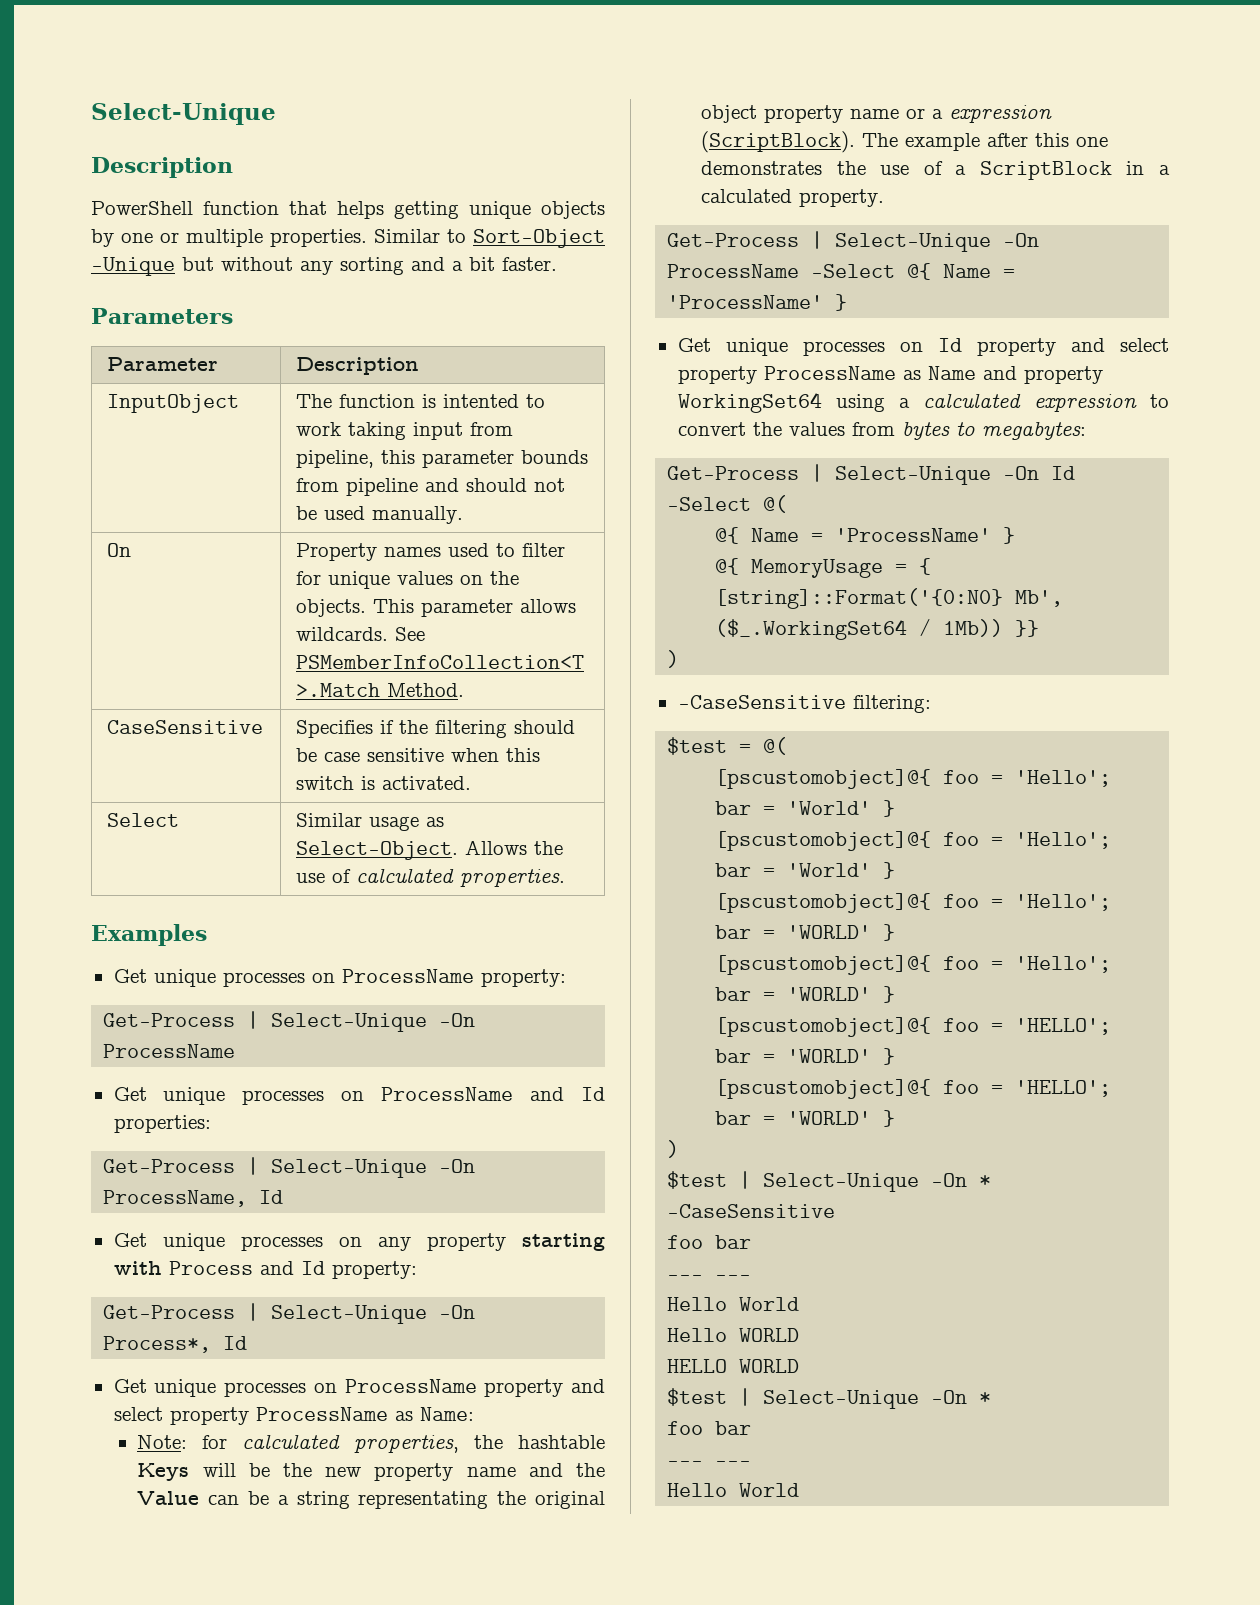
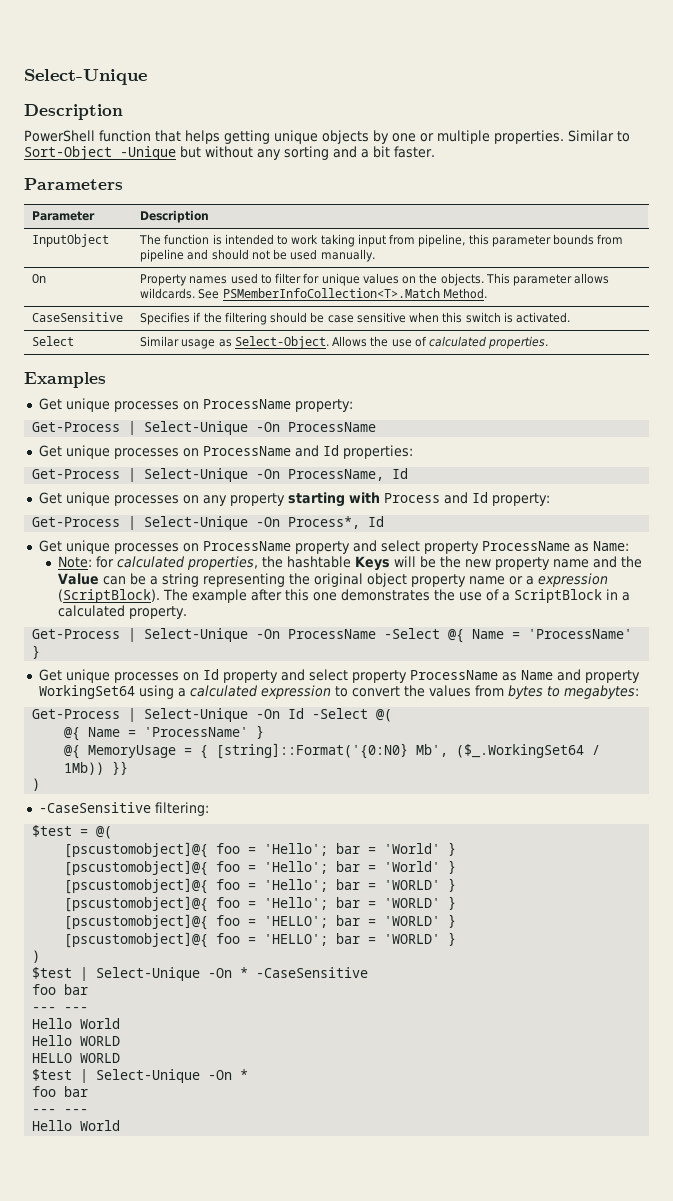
- InputObject | The function is intented to work taking input from pipeline, this parameter bounds from pipeline and should not be used manually.
+ InputObject | The function is intended to work taking input from pipeline, this parameter bounds from pipeline and should not be used manually.
- Note: for calculated properties, the hashtable Keys will be the new property name and the Value can be a string representating the original object property name or a expression (ScriptBlock).
+ Note: for calculated properties, the hashtable Keys will be the new property name and the Value can be a string representing the original object property name or a expression (ScriptBlock).

